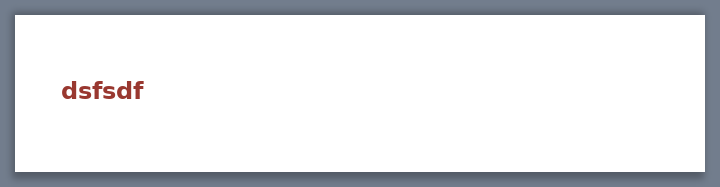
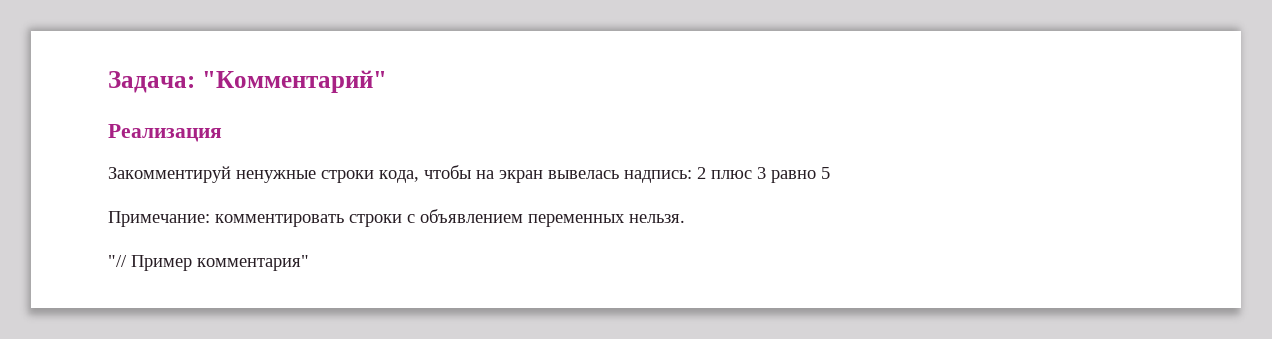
- dsfsdf
+ Задача: "Комментарий"
+ Реализация
+ Закомментируй ненужные строки кода, чтобы на экран вывелась надпись: 2 плюс 3 равно 5
+ Примечание: комментировать строки с объявлением переменных нельзя.
+ "// Пример комментария"

